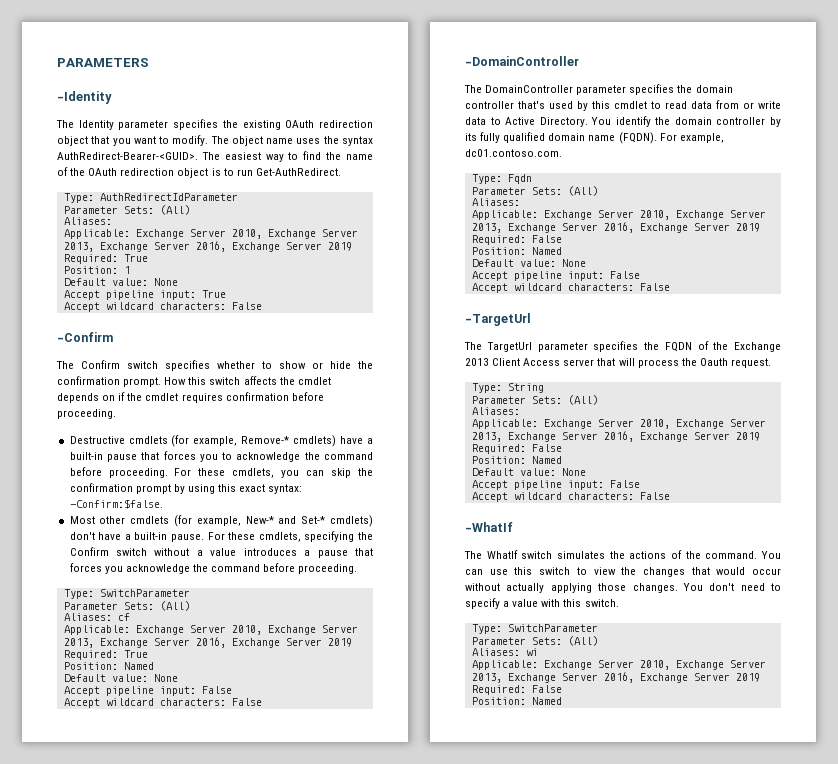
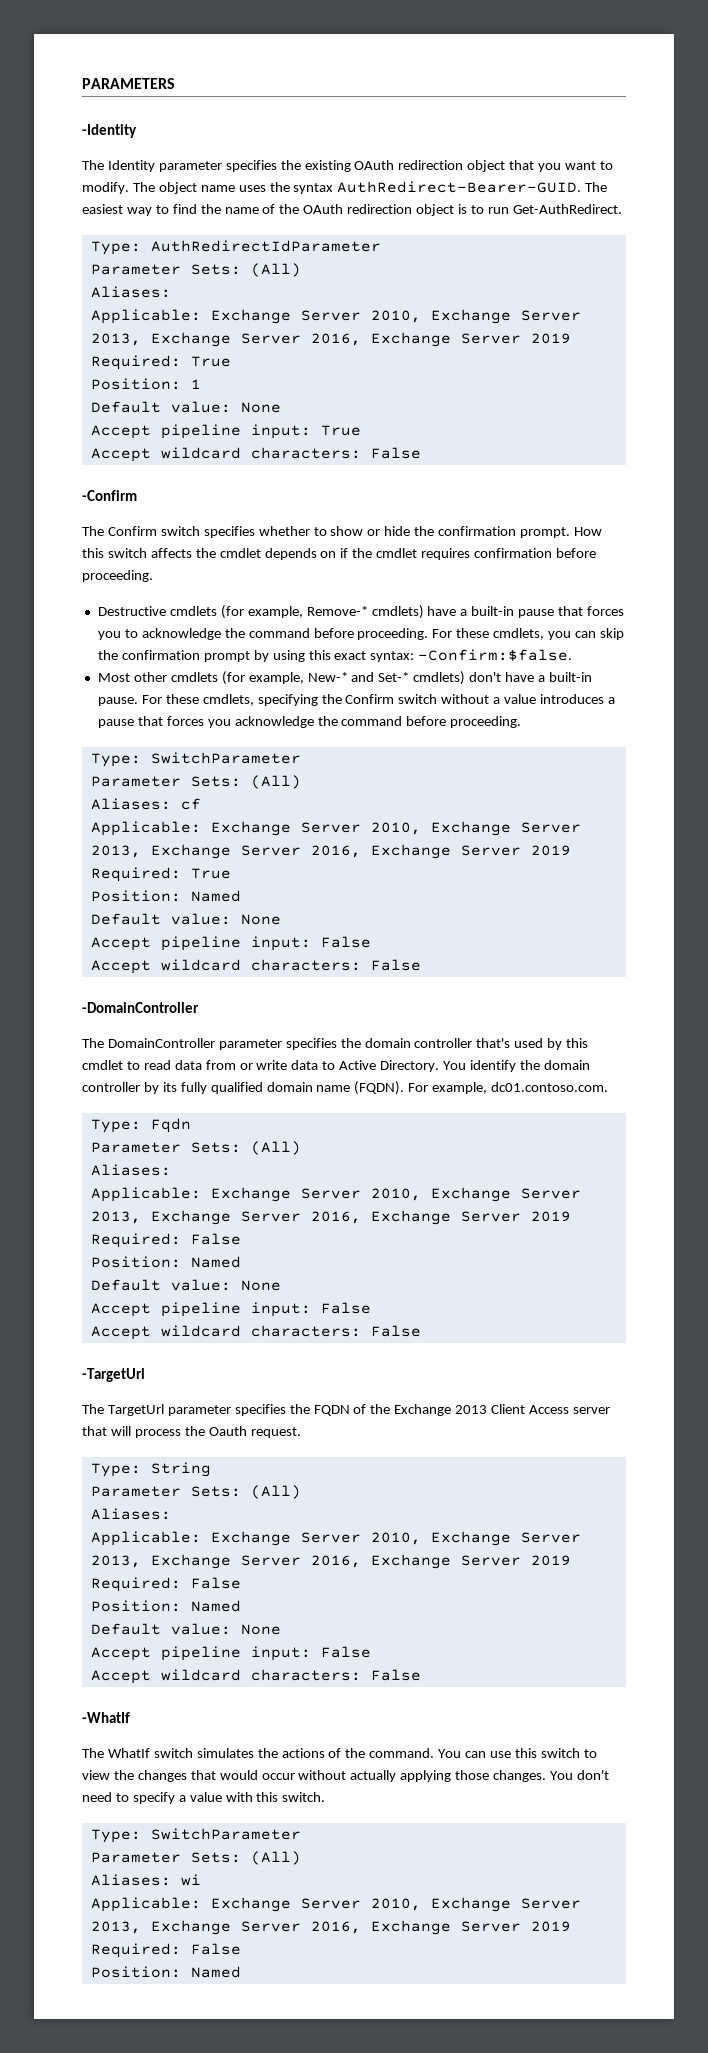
- The object name uses the syntax AuthRedirect-Bearer-<GUID>.
+ The object name uses the syntax AuthRedirect-Bearer-GUID.

